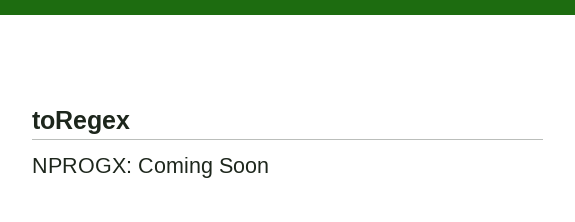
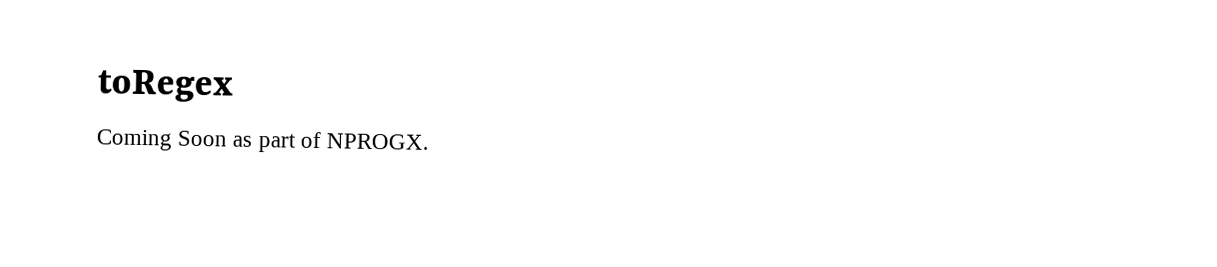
- NPROGX: Coming Soon
+ Coming Soon as part of NPROGX.

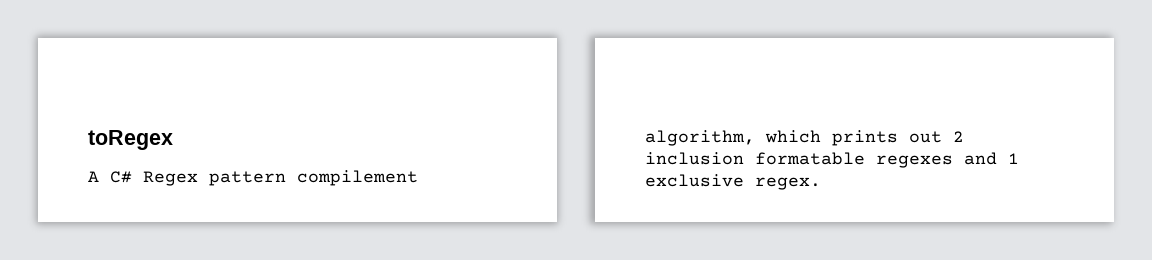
- Coming Soon as part of NPROGX.
+ A C# Regex pattern compilement algorithm, which prints out 2 inclusion formatable regexes and 1 exclusive regex.

